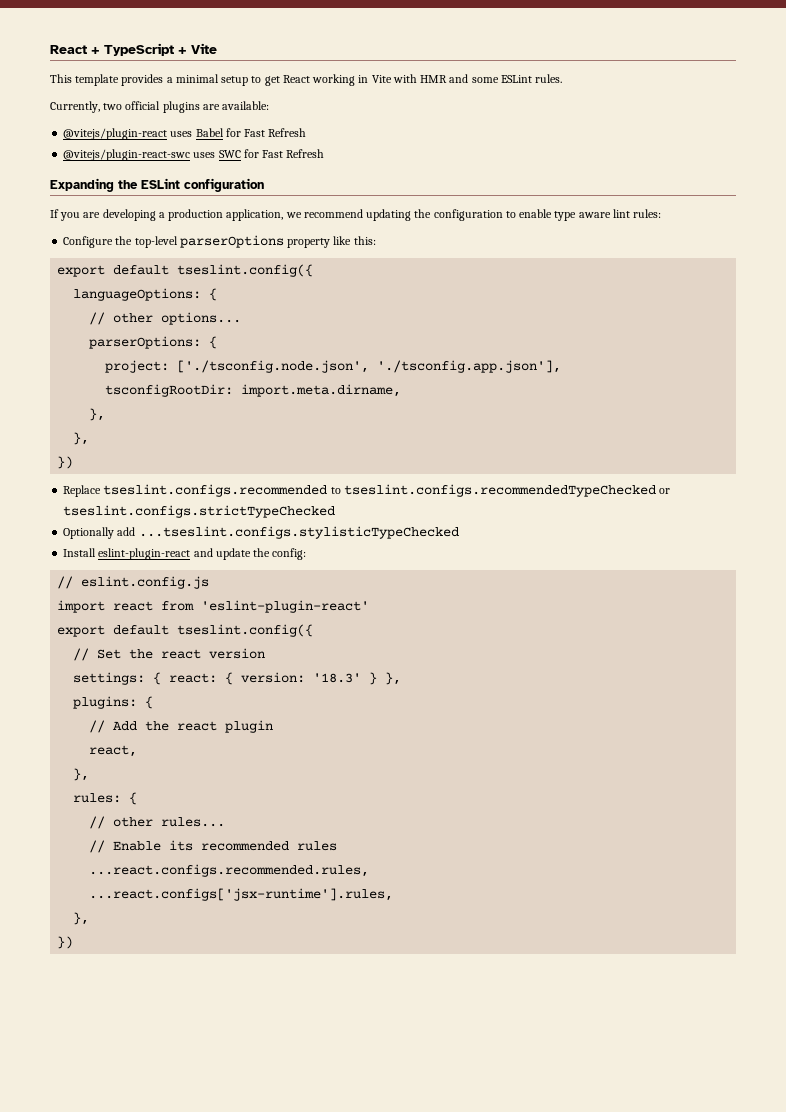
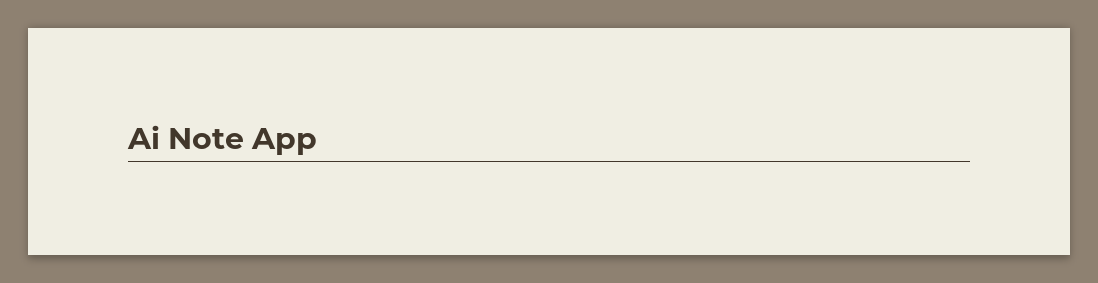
- React + TypeScript + Vite
- This template provides a minimal setup to get React working in Vite with HMR and some ESLint rules.
- Currently, two official plugins are available:
- @vitejs/plugin-react uses Babel for Fast Refresh
- @vitejs/plugin-react-swc uses SWC for Fast Refresh
- Expanding the ESLint configuration
- If you are developing a production application, we recommend updating the configuration to enable type aware lint rules:
- Configure the top-level parserOptions property like this:
- export default tseslint.config({
- languageOptions: {
- // other options...
- parserOptions: {
- project: ['./tsconfig.node.json', './tsconfig.app.json'],
- tsconfigRootDir: import.meta.dirname,
- },
- },
- })
- Replace tseslint.configs.recommended to tseslint.configs.recommendedTypeChecked or tseslint.configs.strictTypeChecked
- Optionally add ...tseslint.configs.stylisticTypeChecked
- Install eslint-plugin-react and update the config:
- // eslint.config.js
- import react from 'eslint-plugin-react'
- export default tseslint.config({
- // Set the react version
- settings: { react: { version: '18.3' } },
- plugins: {
- // Add the react plugin
- react,
- },
- rules: {
- // other rules...
- // Enable its recommended rules
- ...react.configs.recommended.rules,
- ...react.configs['jsx-runtime'].rules,
- },
- })
+ Ai Note App

